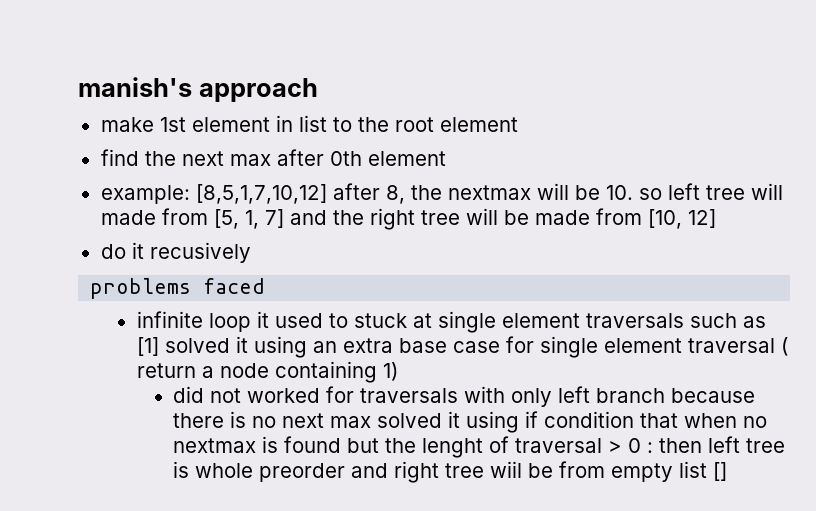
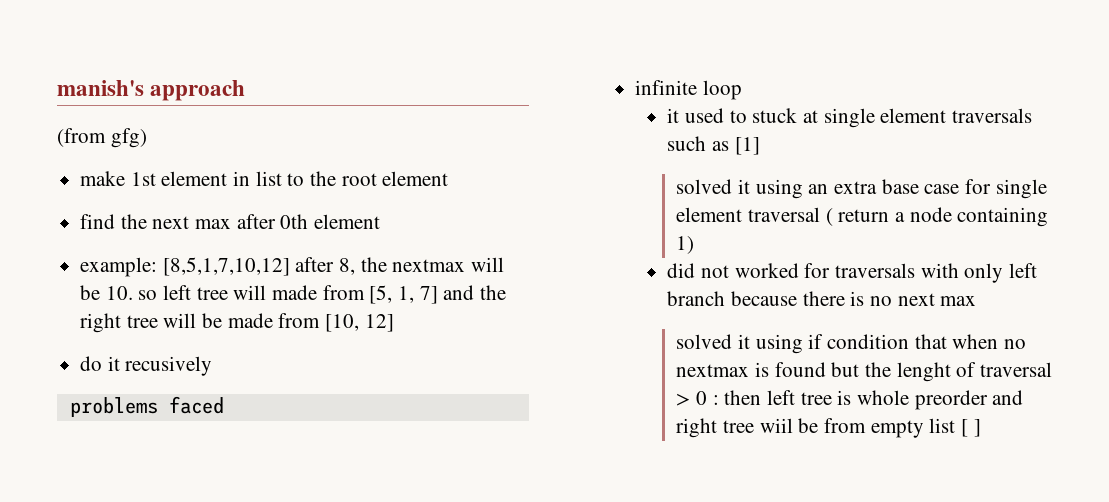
+ (from gfg)
- infinite loop it used to stuck at single element traversals such as [1] solved it using an extra base case for single element traversal ( return a node containing 1)
+ infinite loop
+ it used to stuck at single element traversals such as [1]
+ solved it using an extra base case for single element traversal ( return a node containing 1)
- did not worked for traversals with only left branch because there is no next max solved it using if condition that when no nextmax is found but the lenght of traversal > 0 : then left tree is whole preorder and right tree wiil be from empty list []
+ did not worked for traversals with only left branch because there is no next max
+ solved it using if condition that when no nextmax is found but the lenght of traversal > 0 : then left tree is whole preorder and right tree wiil be from empty list [ ]

